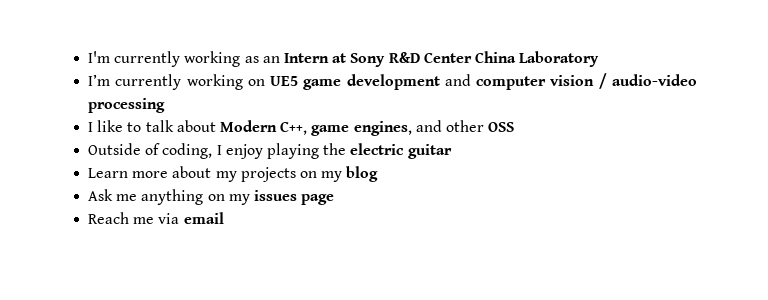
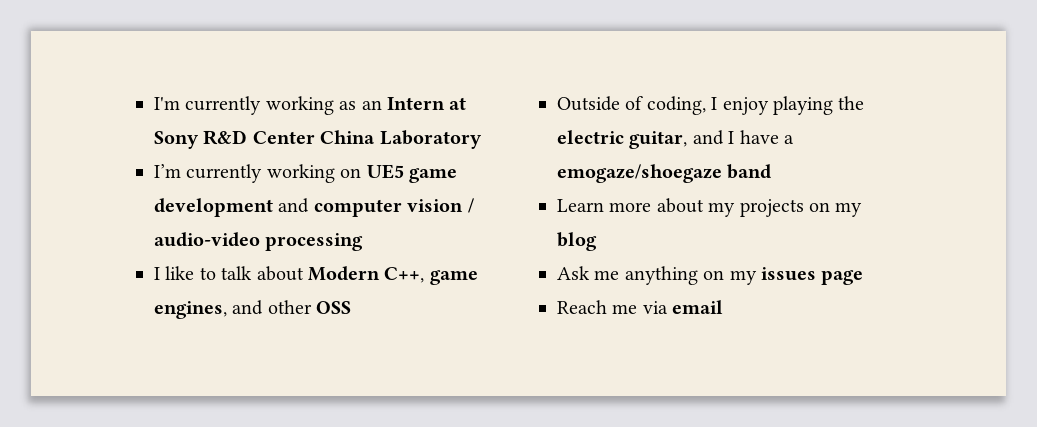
- Outside of coding, I enjoy playing the electric guitar
+ Outside of coding, I enjoy playing the electric guitar, and I have a emogaze/shoegaze band

